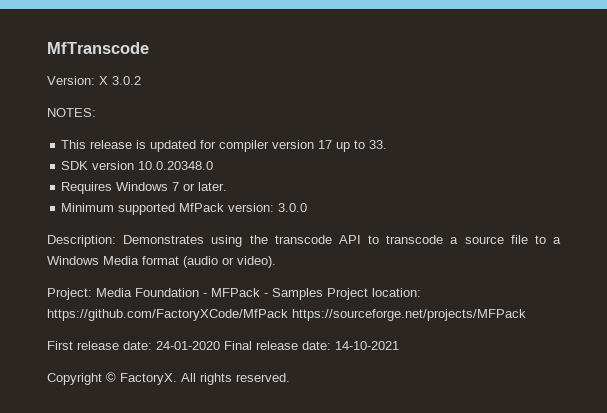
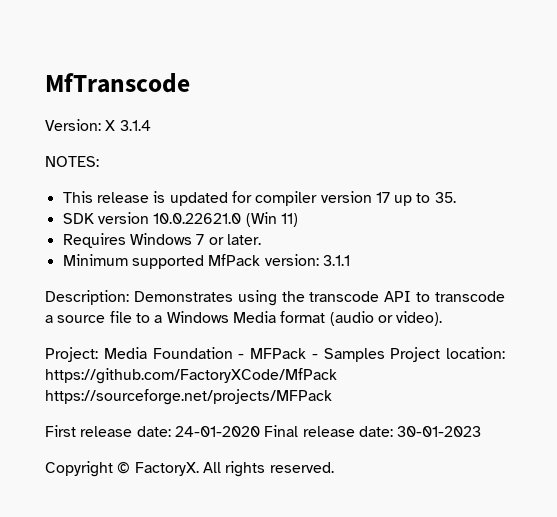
- Version: X 3.0.2
+ Version: X 3.1.4
- This release is updated for compiler version 17 up to 33.
+ This release is updated for compiler version 17 up to 35.
- SDK version 10.0.20348.0
+ SDK version 10.0.22621.0 (Win 11)
- Minimum supported MfPack version: 3.0.0
+ Minimum supported MfPack version: 3.1.1
- First release date: 24-01-2020 Final release date: 14-10-2021
+ First release date: 24-01-2020 Final release date: 30-01-2023

